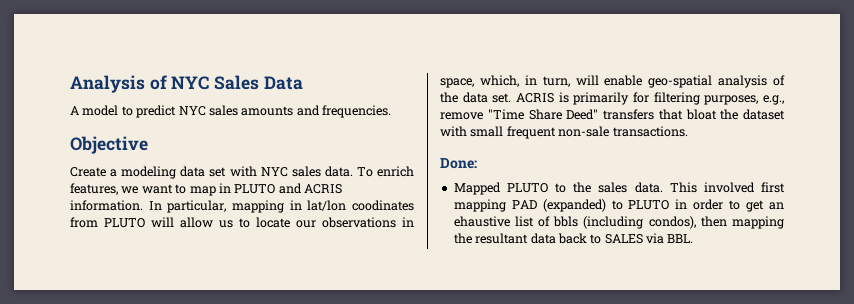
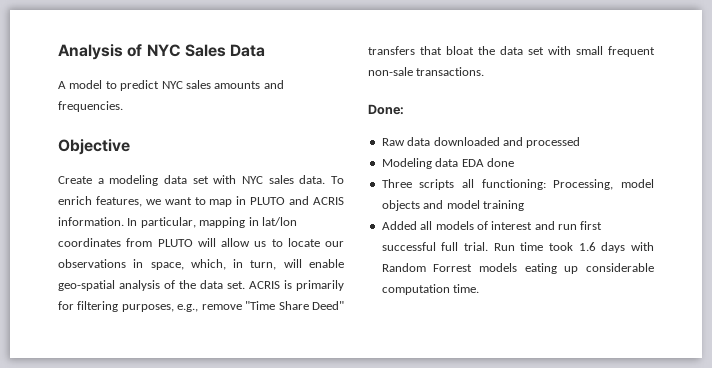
- In particular, mapping in lat/lon coodinates from PLUTO will allow us to locate our observations in space, which, in turn, will enable geo-spatial analysis of the data set.
+ In particular, mapping in lat/lon coordinates from PLUTO will allow us to locate our observations in space, which, in turn, will enable geo-spatial analysis of the data set.
- ACRIS is primarily for filtering purposes, e.g., remove "Time Share Deed" transfers that bloat the dataset with small frequent non-sale transactions.
+ ACRIS is primarily for filtering purposes, e.g., remove "Time Share Deed" transfers that bloat the data set with small frequent non-sale transactions.
- Mapped PLUTO to the sales data. This involved first mapping PAD (expanded) to PLUTO in order to get an ehaustive list of bbls (including condos), then mapping the resultant data back to SALES via BBL.
+ Raw data downloaded and processed
+ Modeling data EDA done
+ Three scripts all functioning: Processing, model objects and model training
+ Added all models of interest and run first successful full trial. Run time took 1.6 days with Random Forrest models eating up considerable computation time.

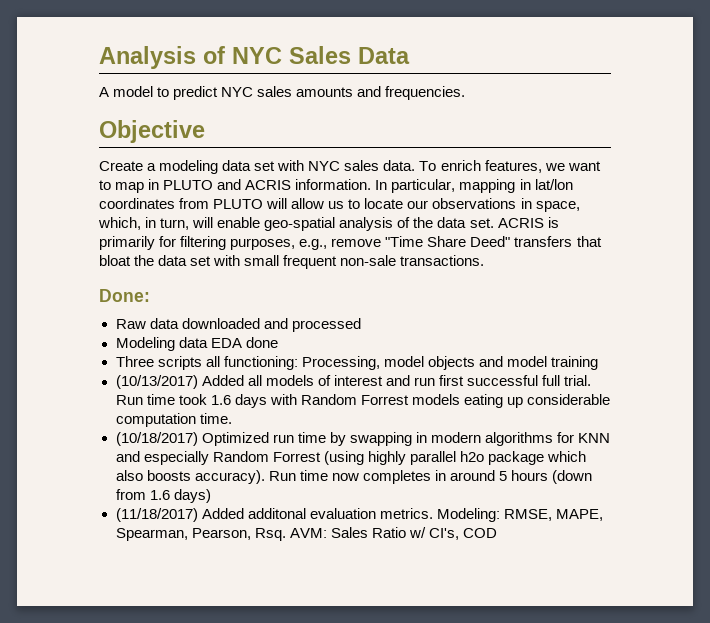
- Added all models of interest and run first successful full trial.
+ (10/13/2017) Added all models of interest and run first successful full trial.
+ (10/18/2017) Optimized run time by swapping in modern algorithms for KNN and especially Random Forrest (using highly parallel h2o package which also boosts accuracy). Run time now completes in around 5 hours (down from 1.6 days)
+ (11/18/2017) Added additonal evaluation metrics. Modeling: RMSE, MAPE, Spearman, Pearson, Rsq. AVM: Sales Ratio w/ CI's, COD

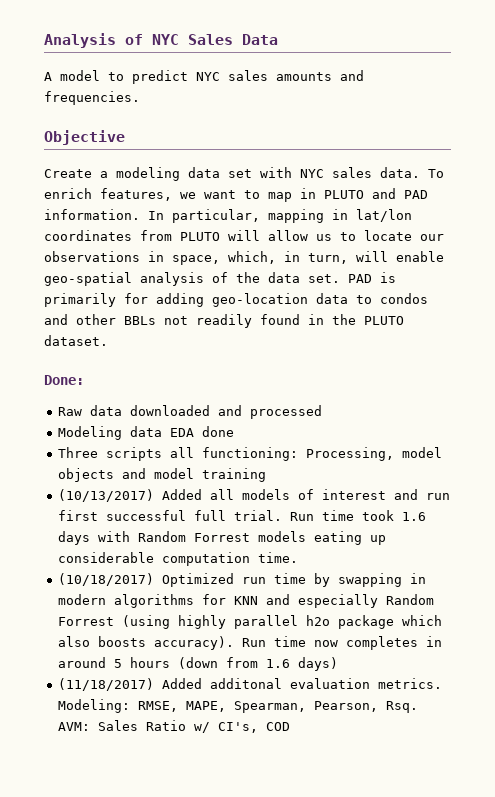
- To enrich features, we want to map in PLUTO and ACRIS information.
+ To enrich features, we want to map in PLUTO and PAD information.
- ACRIS is primarily for filtering purposes, e.g., remove "Time Share Deed" transfers that bloat the data set with small frequent non-sale transactions.
+ PAD is primarily for adding geo-location data to condos and other BBLs not readily found in the PLUTO dataset.

